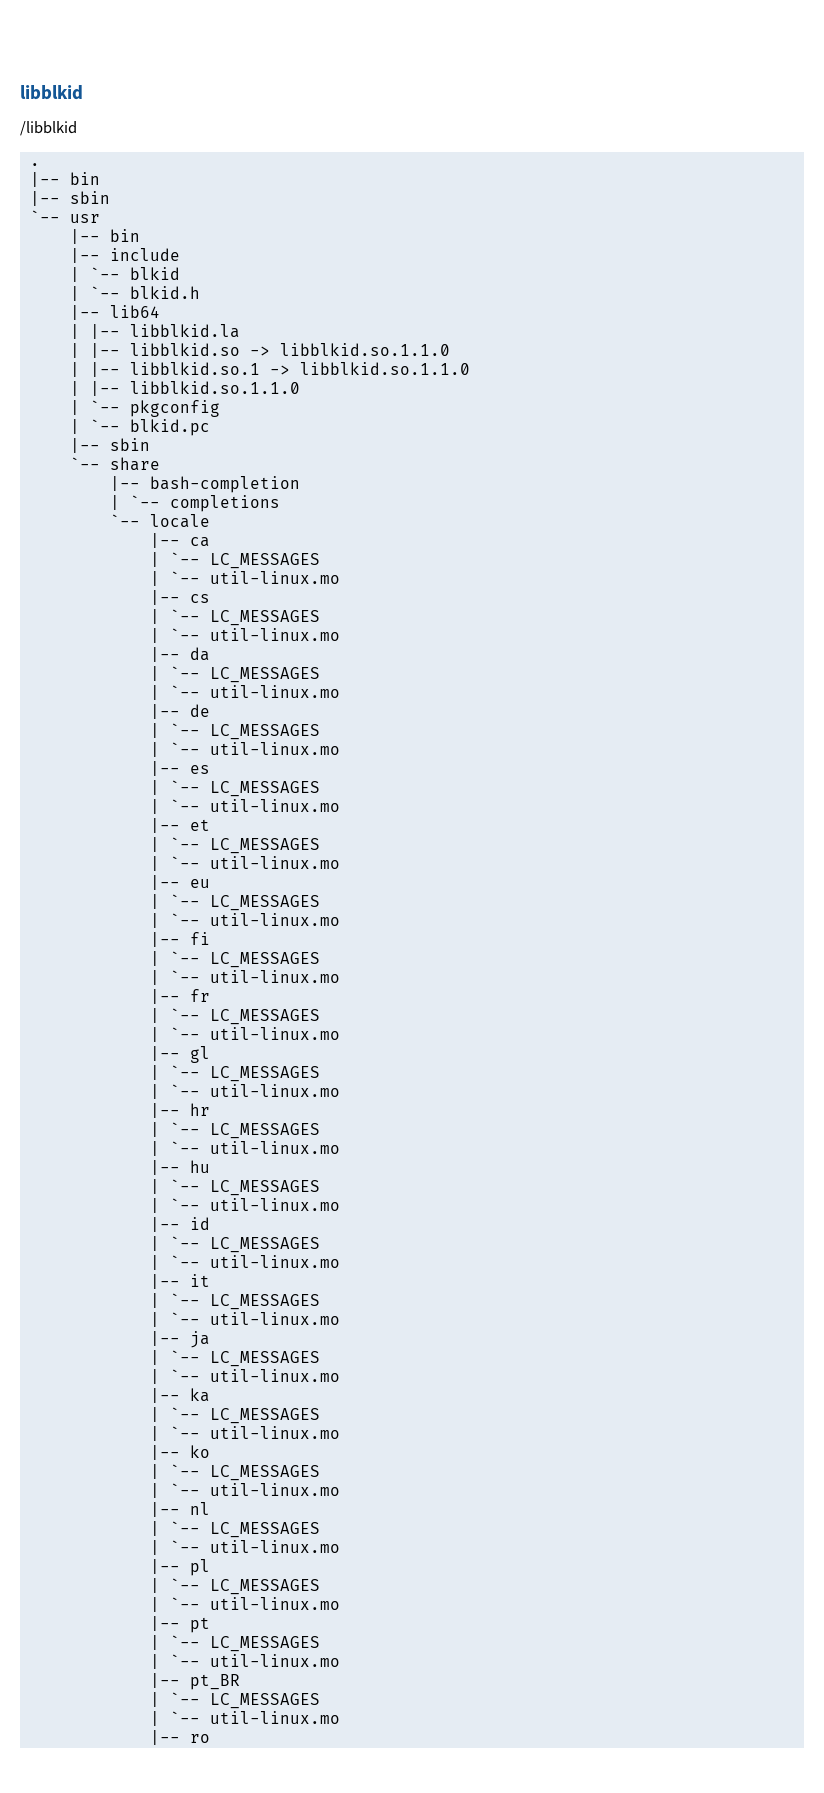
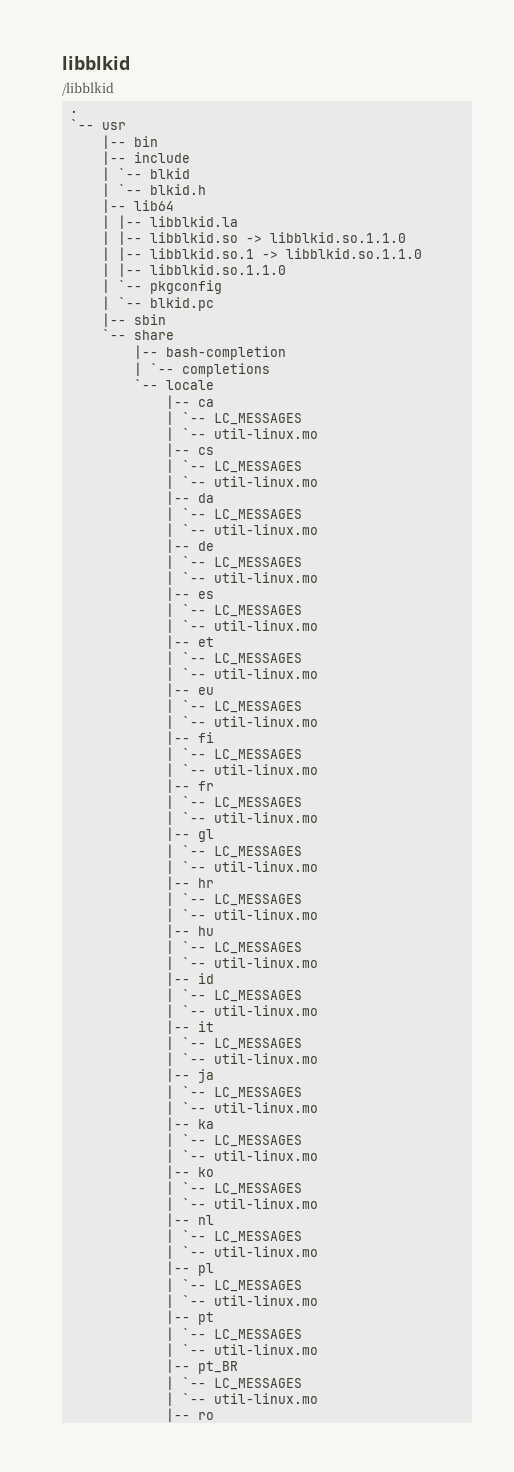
  .
- |-- bin
- |-- sbin

